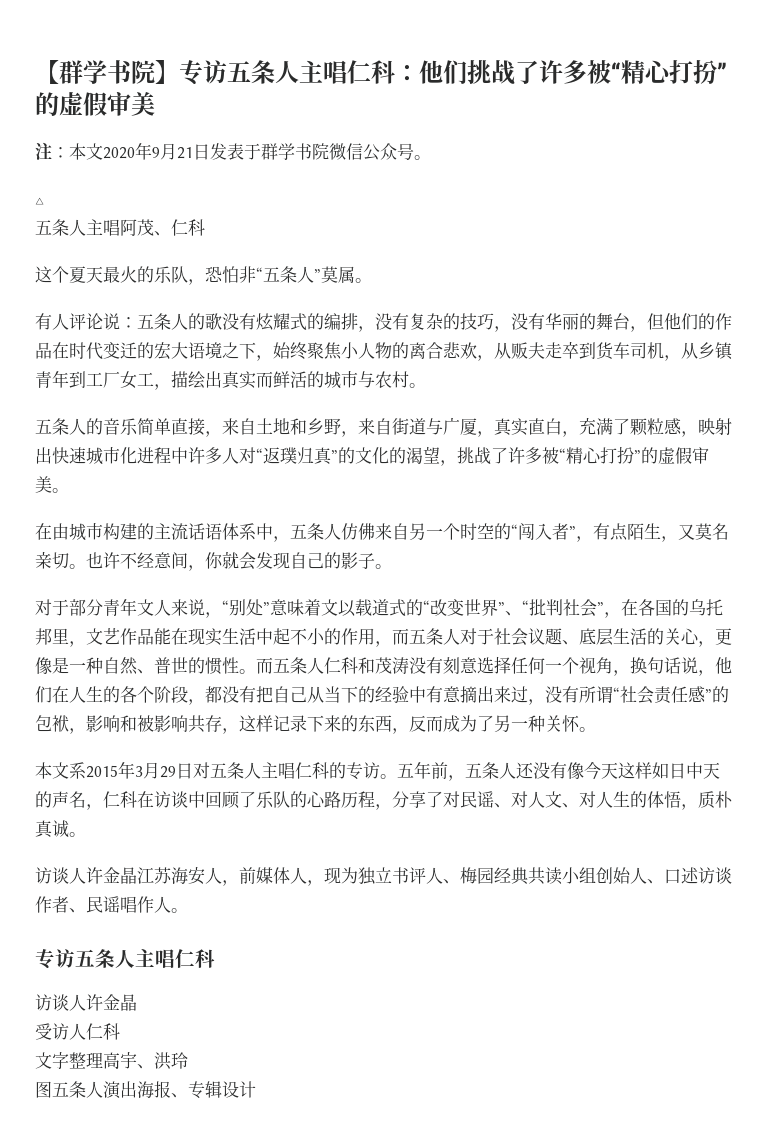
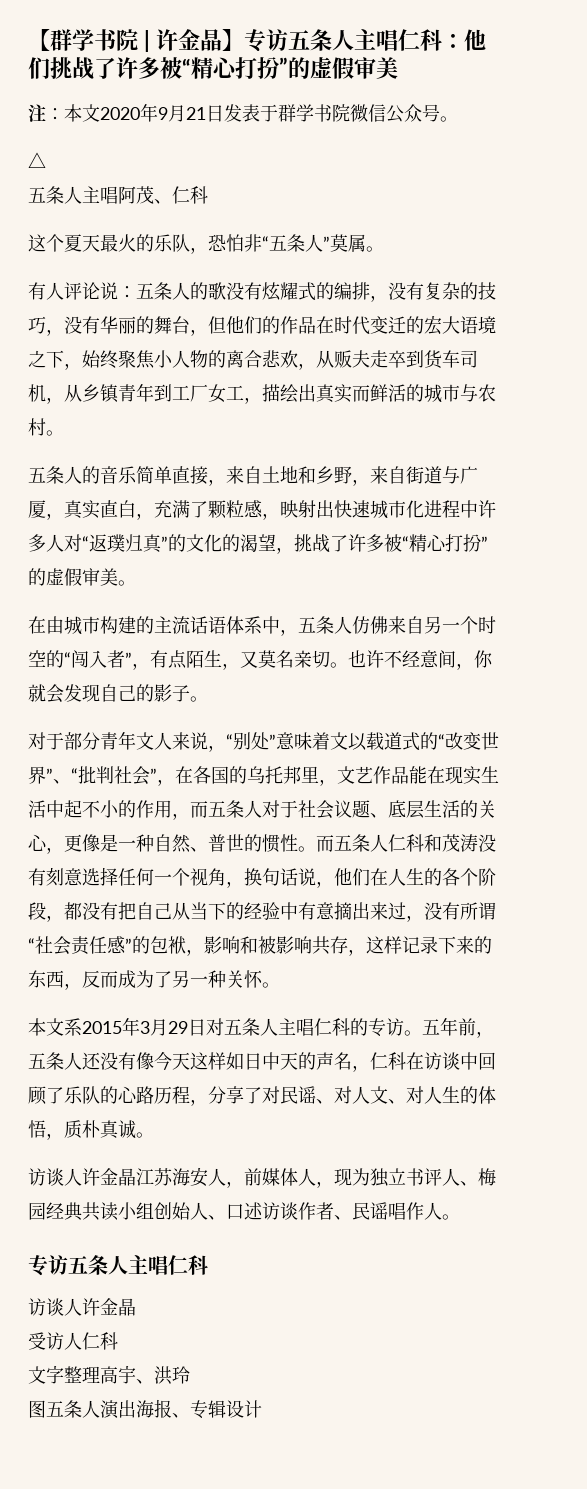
- 【群学书院】专访五条人主唱仁科：他们挑战了许多被“精心打扮”的虚假审美
+ 【群学书院 | 许金晶】专访五条人主唱仁科：他们挑战了许多被“精心打扮”的虚假审美

